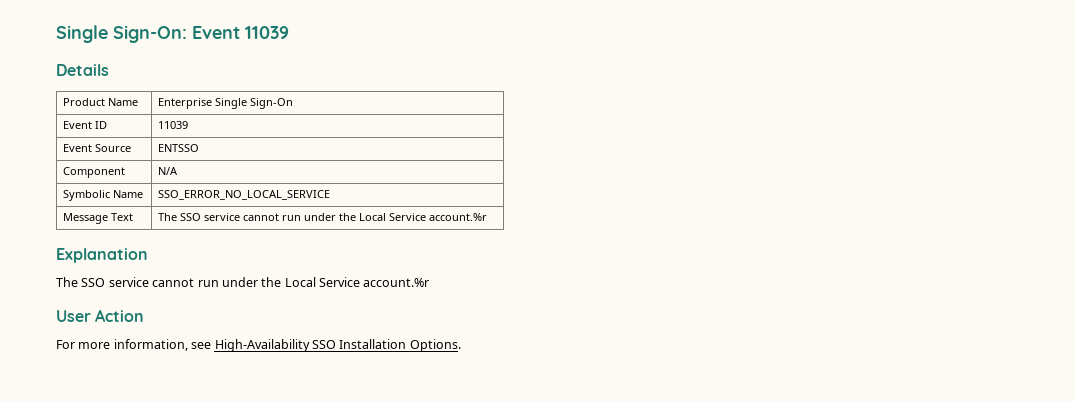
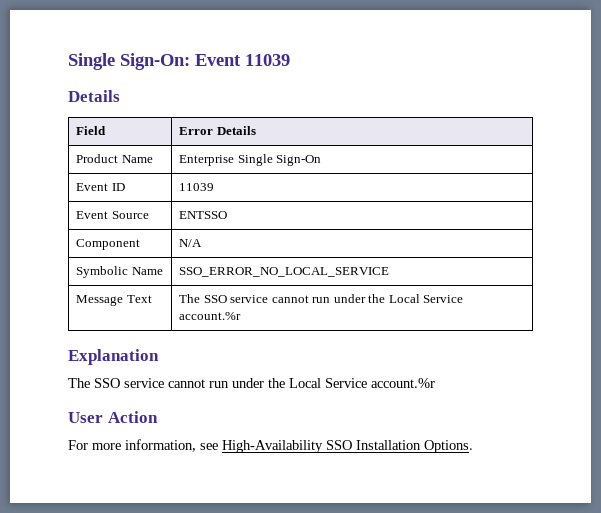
+ Field | Error Details

